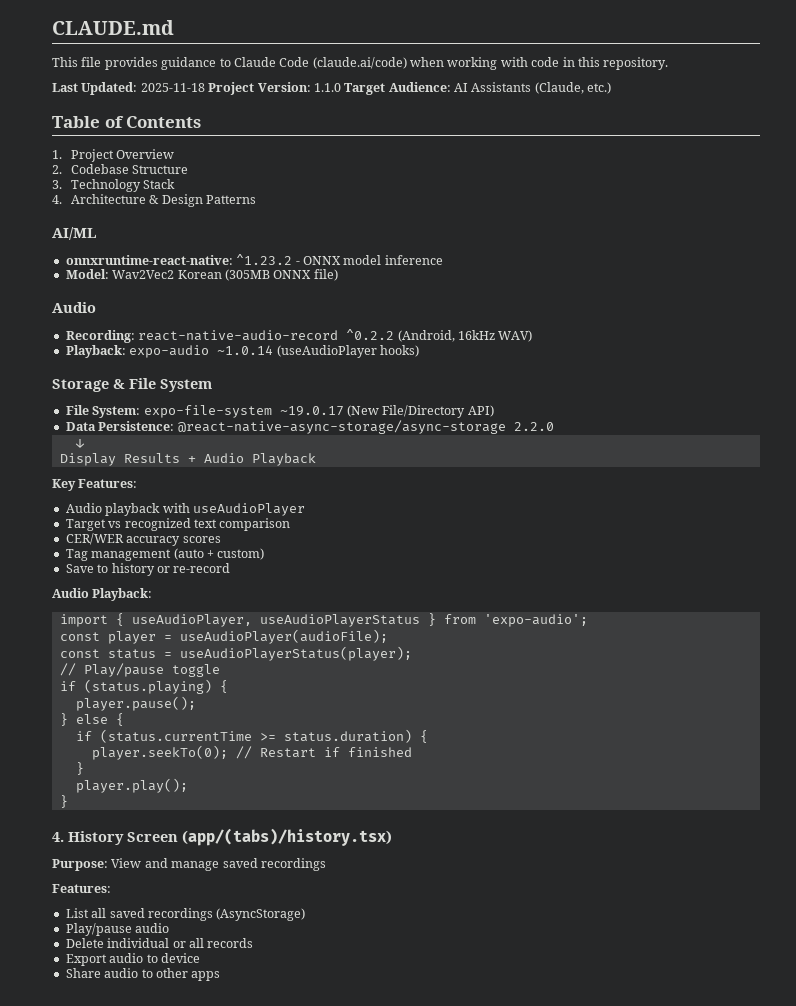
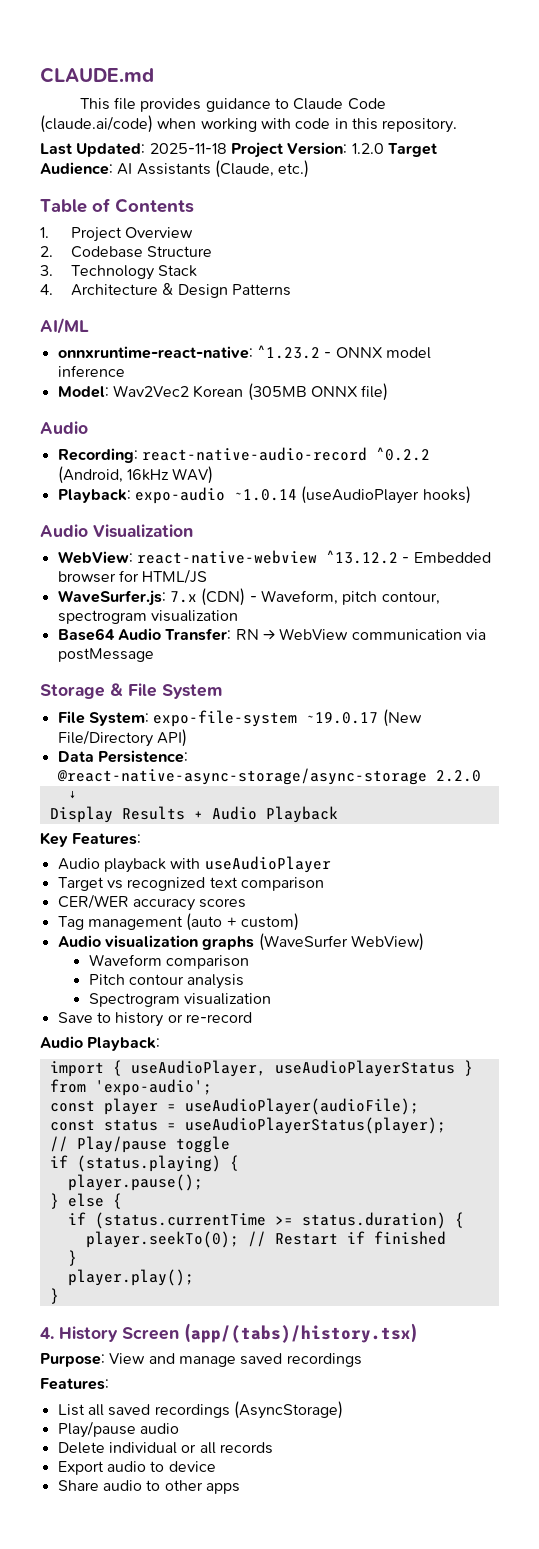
- Last Updated: 2025-11-18 Project Version: 1.1.0 Target Audience: AI Assistants (Claude, etc.)
+ Last Updated: 2025-11-18 Project Version: 1.2.0 Target Audience: AI Assistants (Claude, etc.)
+ Audio Visualization
+ WebView: react-native-webview ^13.12.2 - Embedded browser for HTML/JS
+ WaveSurfer.js: 7.x (CDN) - Waveform, pitch contour, spectrogram visualization
+ Base64 Audio Transfer: RN → WebView communication via postMessage
+ Audio visualization graphs (WaveSurfer WebView)
+ Waveform comparison
+ Pitch contour analysis
+ Spectrogram visualization

